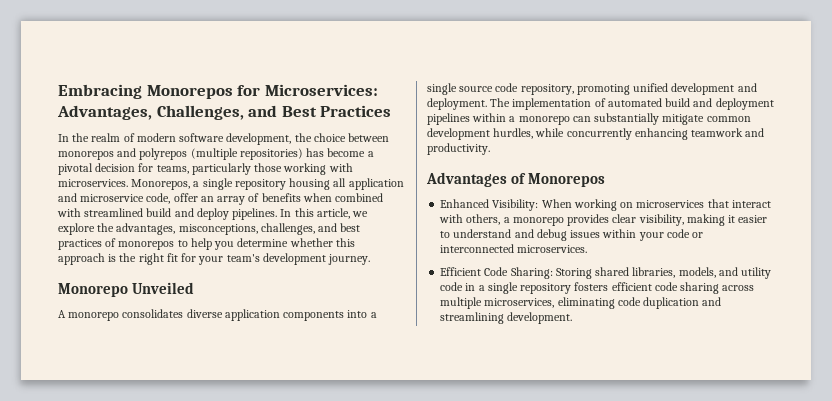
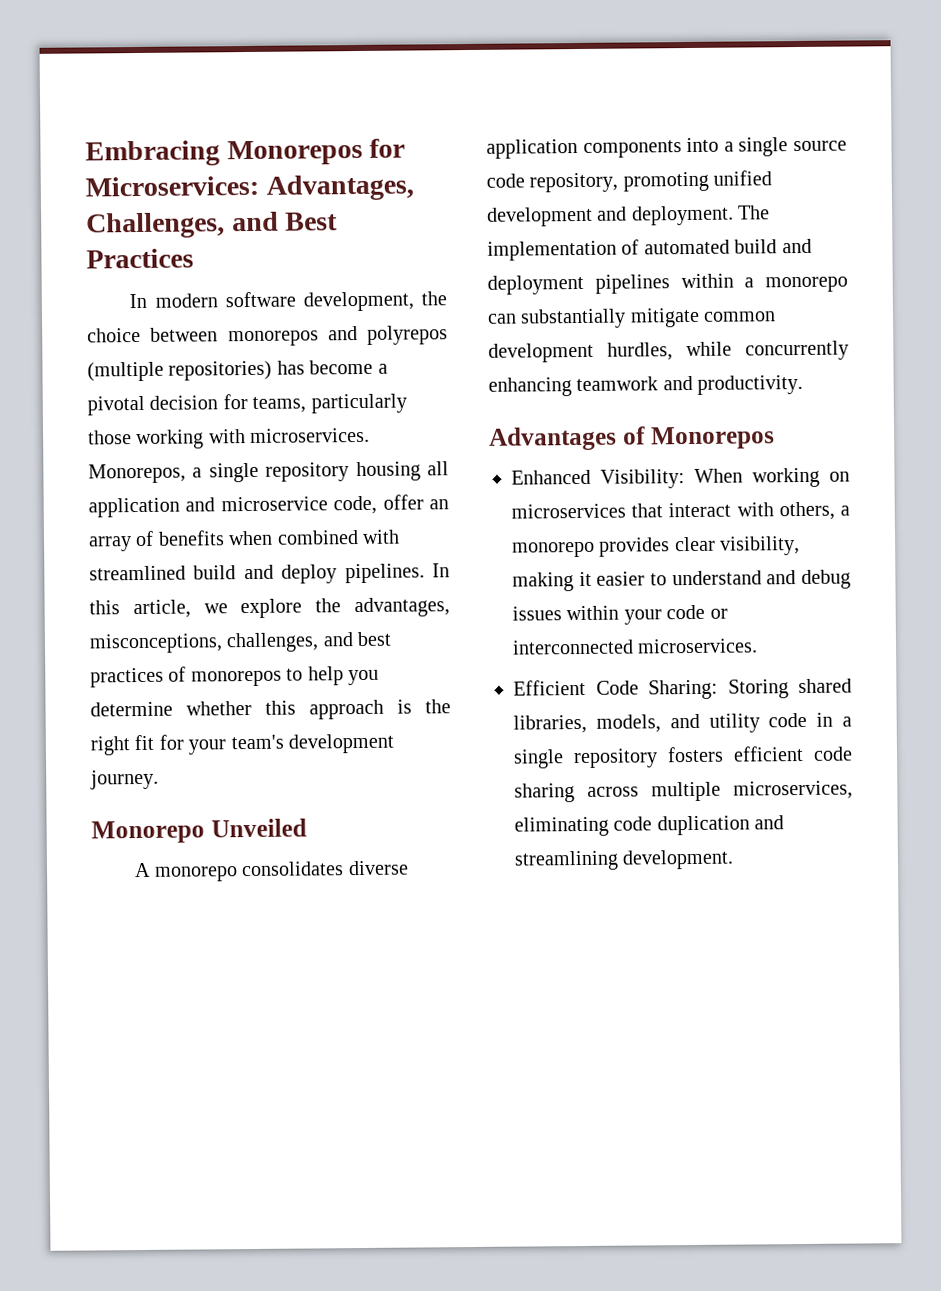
- In the realm of modern software development, the choice between monorepos and polyrepos (multiple repositories) has become a pivotal decision for teams, particularly those working with microservices.
+ In modern software development, the choice between monorepos and polyrepos (multiple repositories) has become a pivotal decision for teams, particularly those working with microservices.

